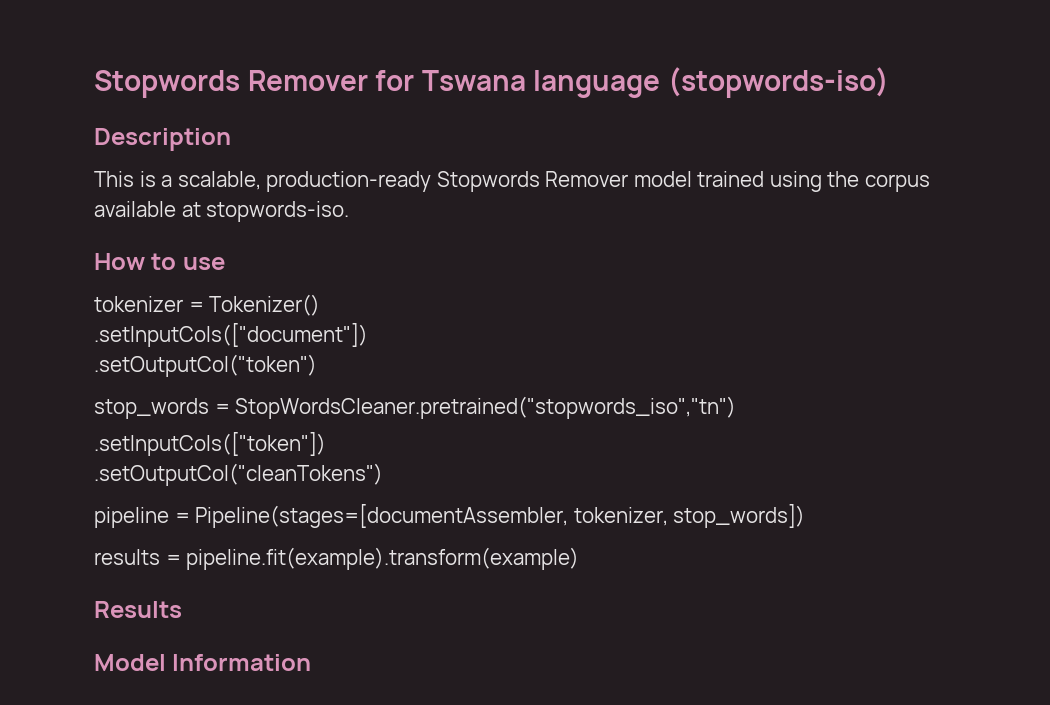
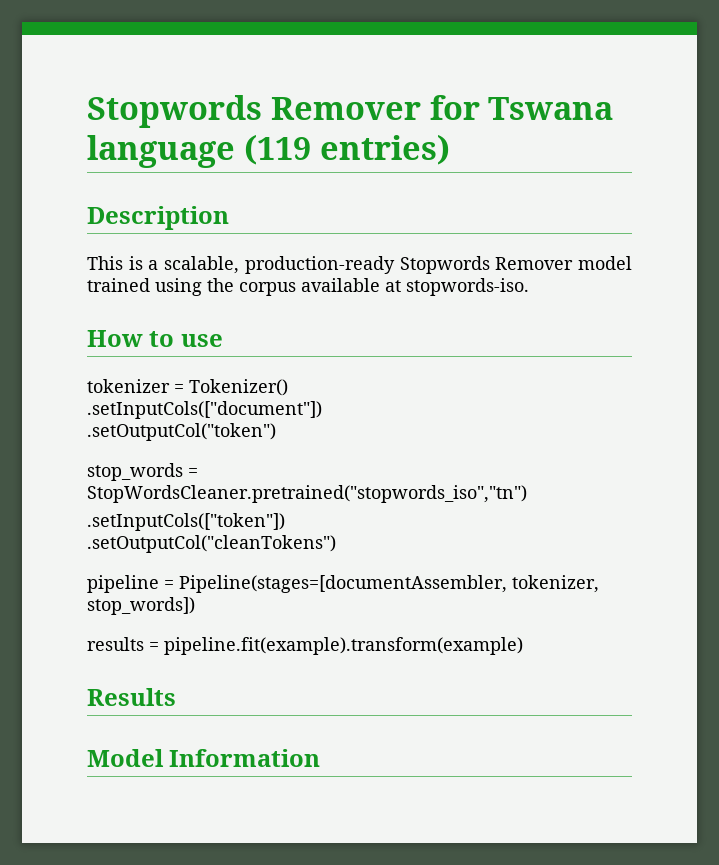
- Stopwords Remover for Tswana language (stopwords-iso)
+ Stopwords Remover for Tswana language (119 entries)

